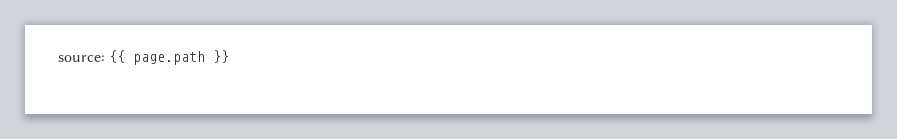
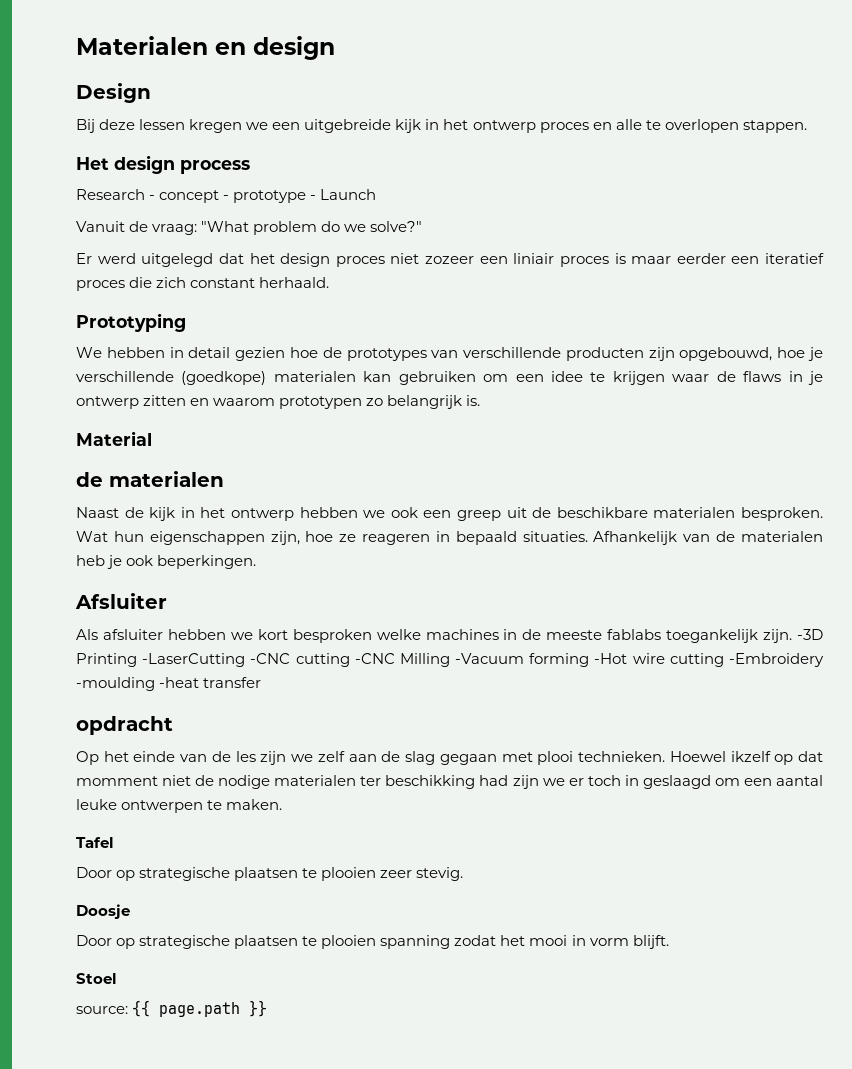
+ Materialen en design
+ Design
+ Bij deze lessen kregen we een uitgebreide kijk in het ontwerp proces en alle te overlopen stappen.
+ Het design process
+ Research - concept - prototype - Launch
+ Vanuit de vraag: "What problem do we solve?"
+ Er werd uitgelegd dat het design proces niet zozeer een liniair proces is maar eerder een iteratief proces die zich constant herhaald.
+ Prototyping
+ We hebben in detail gezien hoe de prototypes van verschillende producten zijn opgebouwd, hoe je verschillende (goedkope) materialen kan gebruiken om een idee te krijgen waar de flaws in je ontwerp zitten en waarom prototypen zo belangrijk is.
+ Material
+ de materialen
+ Naast de kijk in het ontwerp hebben we ook een greep uit de beschikbare materialen besproken. Wat hun eigenschappen zijn, hoe ze reageren in bepaald situaties. Afhankelijk van de materialen heb je ook beperkingen.
+ Afsluiter
+ Als afsluiter hebben we kort besproken welke machines in de meeste fablabs toegankelijk zijn. -3D Printing -LaserCutting -CNC cutting -CNC Milling -Vacuum forming -Hot wire cutting -Embroidery -moulding -heat transfer
+ opdracht
+ Op het einde van de les zijn we zelf aan de slag gegaan met plooi technieken. Hoewel ikzelf op dat momment niet de nodige materialen ter beschikking had zijn we er toch in geslaagd om een aantal leuke ontwerpen te maken.
+ Tafel
+ Door op strategische plaatsen te plooien zeer stevig.
+ Doosje
+ Door op strategische plaatsen te plooien spanning zodat het mooi in vorm blijft.
+ Stoel

